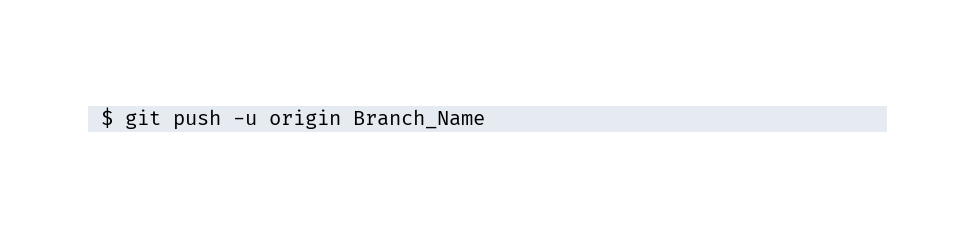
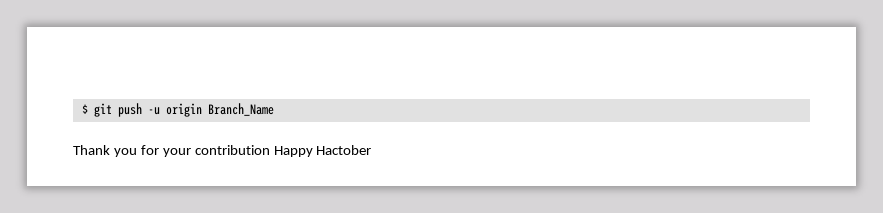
+ Thank you for your contribution Happy Hactober

